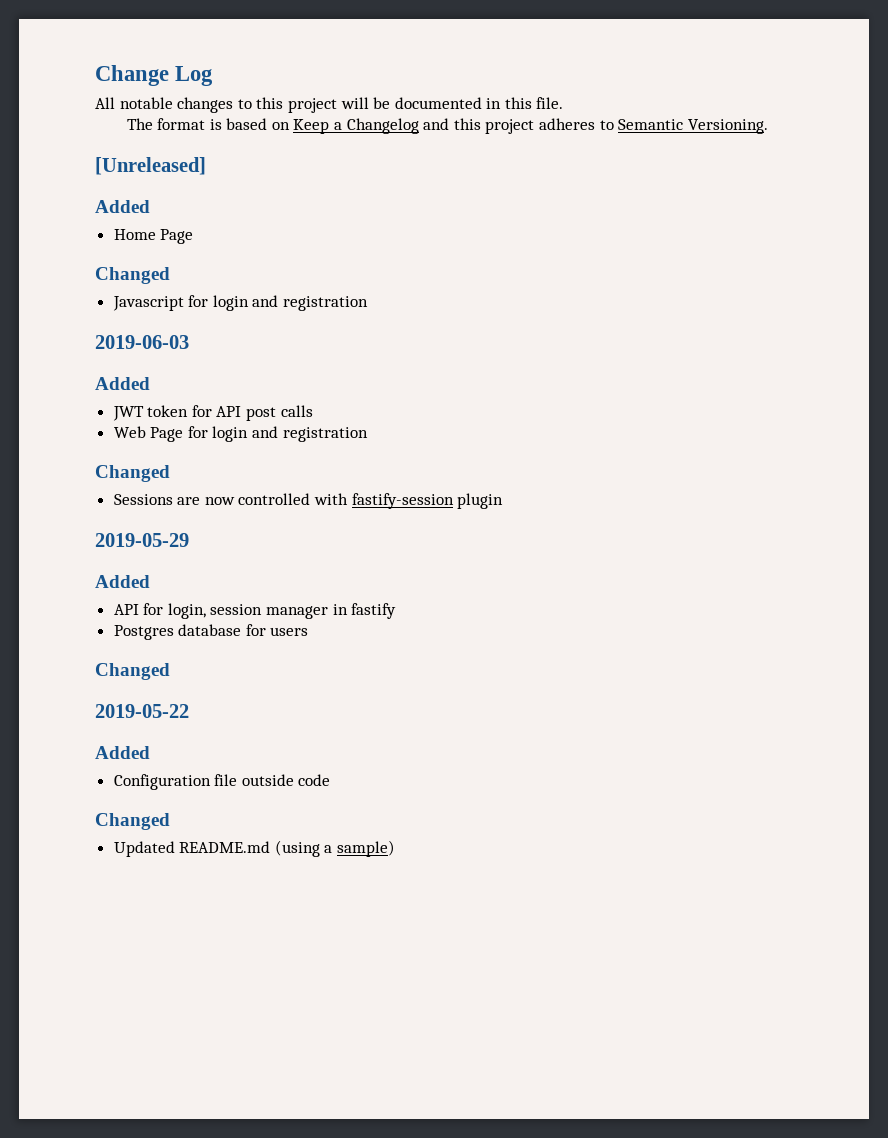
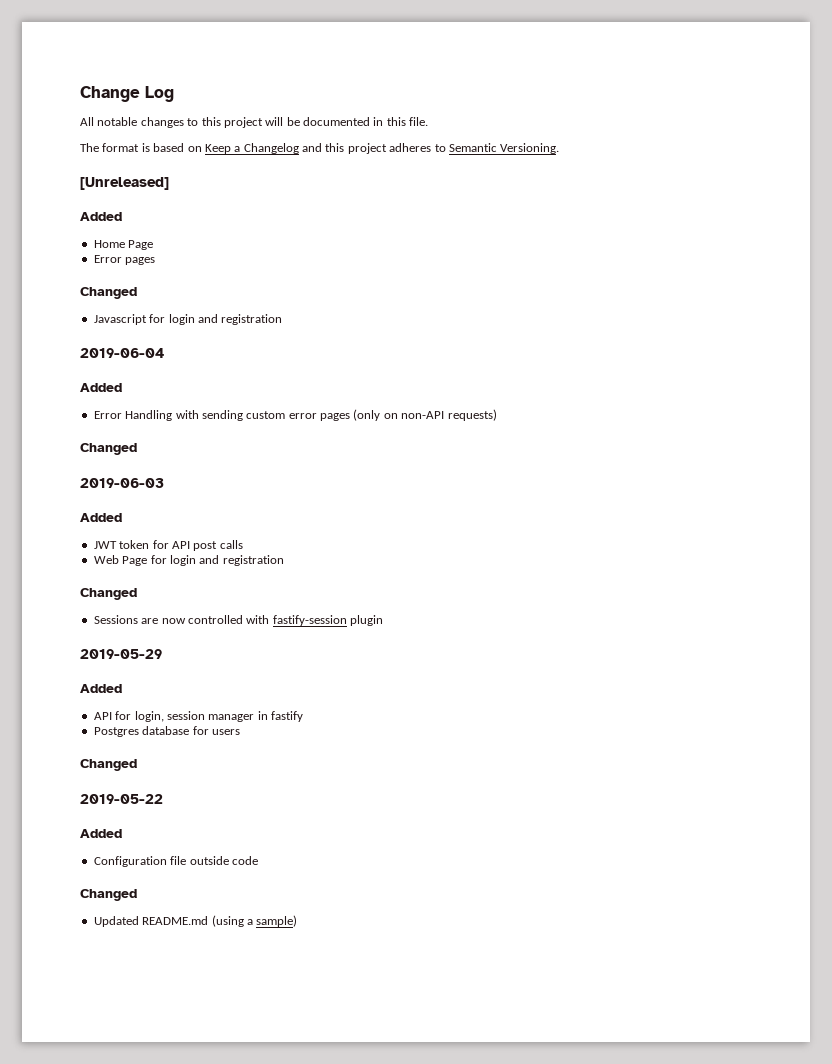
+ Error pages
+ 2019-06-04
+ Added
+ Error Handling with sending custom error pages (only on non-API requests)
+ Changed

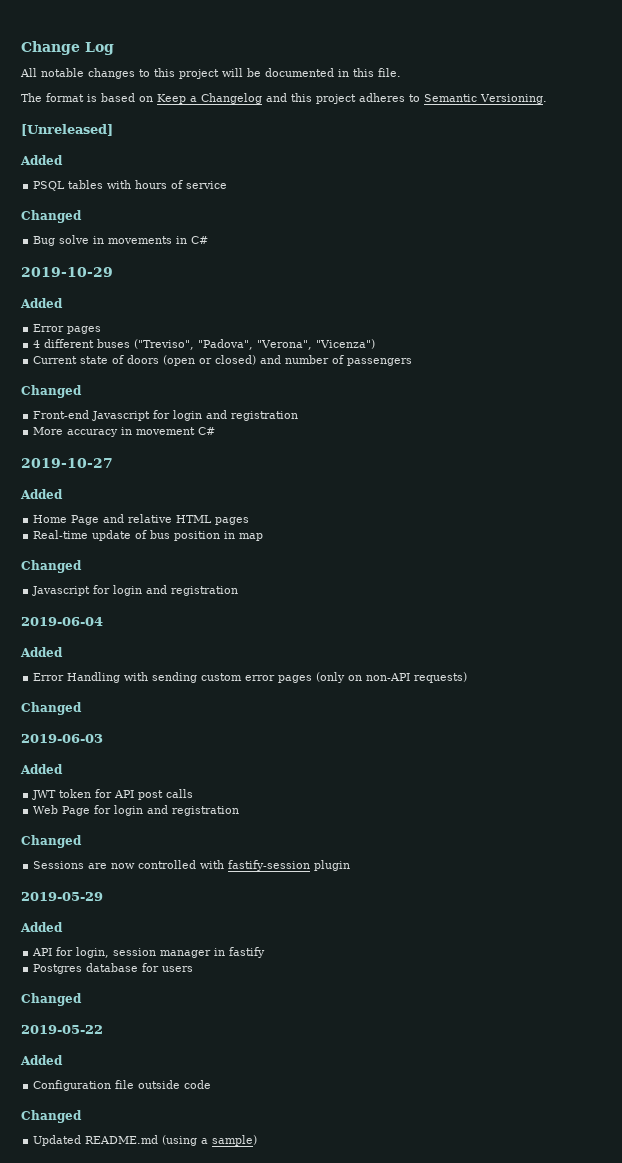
- Home Page
+ PSQL tables with hours of service
+ Changed
+ Bug solve in movements in C#
+ 2019-10-29
+ Added
  Error pages
+ 4 different buses ("Treviso", "Padova", "Verona", "Vicenza")
+ Current state of doors (open or closed) and number of passengers
+ Changed
+ Front-end Javascript for login and registration
+ More accuracy in movement C#
+ 2019-10-27
+ Added
+ Home Page and relative HTML pages
+ Real-time update of bus position in map

